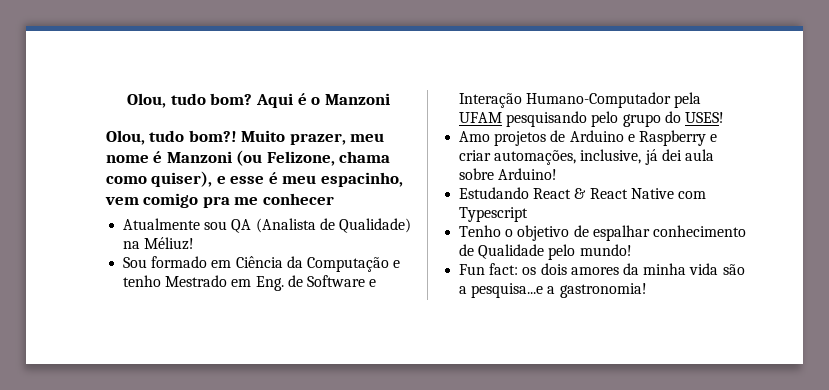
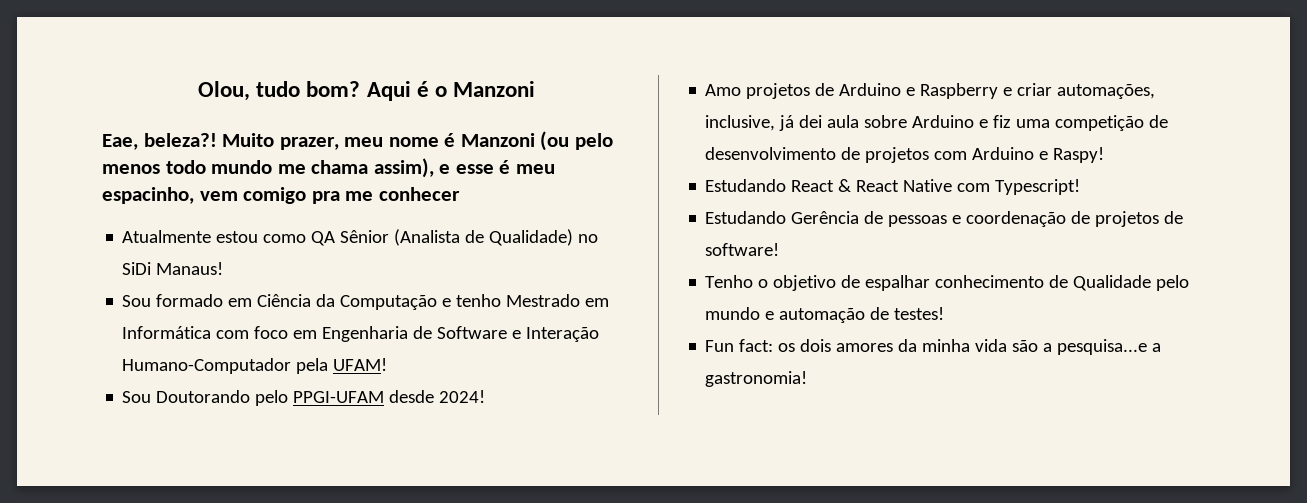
- Olou, tudo bom?!
+ Eae, beleza?!
- Muito prazer, meu nome é Manzoni (ou Felizone, chama como quiser), e esse é meu espacinho, vem comigo pra me conhecer
+ Muito prazer, meu nome é Manzoni (ou pelo menos todo mundo me chama assim), e esse é meu espacinho, vem comigo pra me conhecer
- Atualmente sou QA (Analista de Qualidade) na Méliuz!
+ Atualmente estou como QA Sênior (Analista de Qualidade) no SiDi Manaus!
- Sou formado em Ciência da Computação e tenho Mestrado em Eng. de Software e Interação Humano-Computador pela UFAM pesquisando pelo grupo do USES!
+ Sou formado em Ciência da Computação e tenho Mestrado em Informática com foco em Engenharia de Software e Interação Humano-Computador pela UFAM!
+ Sou Doutorando pelo PPGI-UFAM desde 2024!
- Amo projetos de Arduino e Raspberry e criar automações, inclusive, já dei aula sobre Arduino!
+ Amo projetos de Arduino e Raspberry e criar automações, inclusive, já dei aula sobre Arduino e fiz uma competição de desenvolvimento de projetos com Arduino e Raspy!
- Estudando React & React Native com Typescript
+ Estudando React & React Native com Typescript!
+ Estudando Gerência de pessoas e coordenação de projetos de software!
- Tenho o objetivo de espalhar conhecimento de Qualidade pelo mundo!
+ Tenho o objetivo de espalhar conhecimento de Qualidade pelo mundo e automação de testes!

